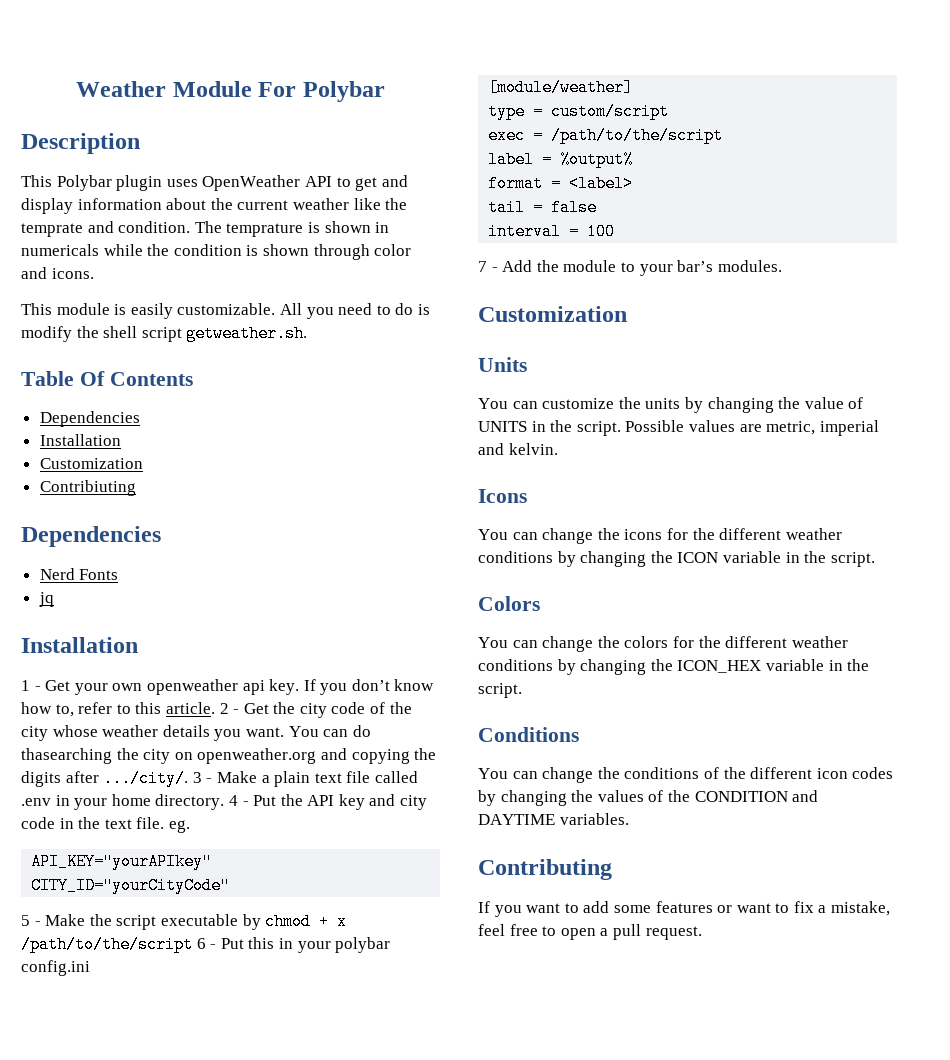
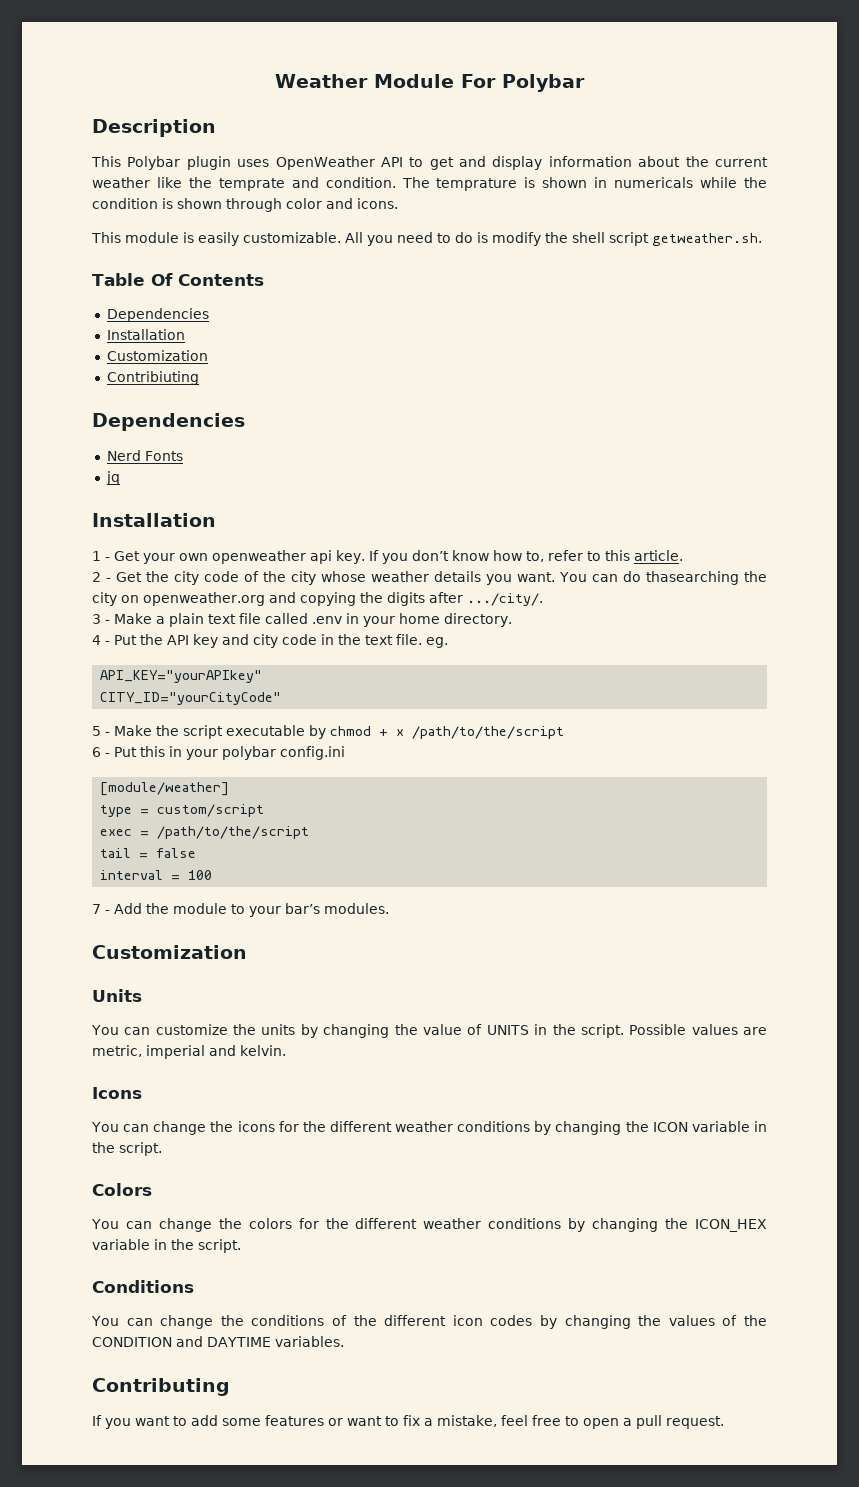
- If you don’t know how to, refer to this article. 2 - Get the city code of the city whose weather details you want.
+ If you don’t know how to, refer to this article.
+ 2 - Get the city code of the city whose weather details you want.
- You can do thasearching the city on openweather.org and copying the digits after .../city/. 3 - Make a plain text file called .env in your home directory. 4 - Put the API key and city code in the text file. eg.
+ You can do thasearching the city on openweather.org and copying the digits after .../city/.
+ 3 - Make a plain text file called .env in your home directory.
+ 4 - Put the API key and city code in the text file. eg.
- 5 - Make the script executable by chmod + x /path/to/the/script 6 - Put this in your polybar config.ini
+ 5 - Make the script executable by chmod + x /path/to/the/script
+ 6 - Put this in your polybar config.ini
- label = %output%
- format = <label>

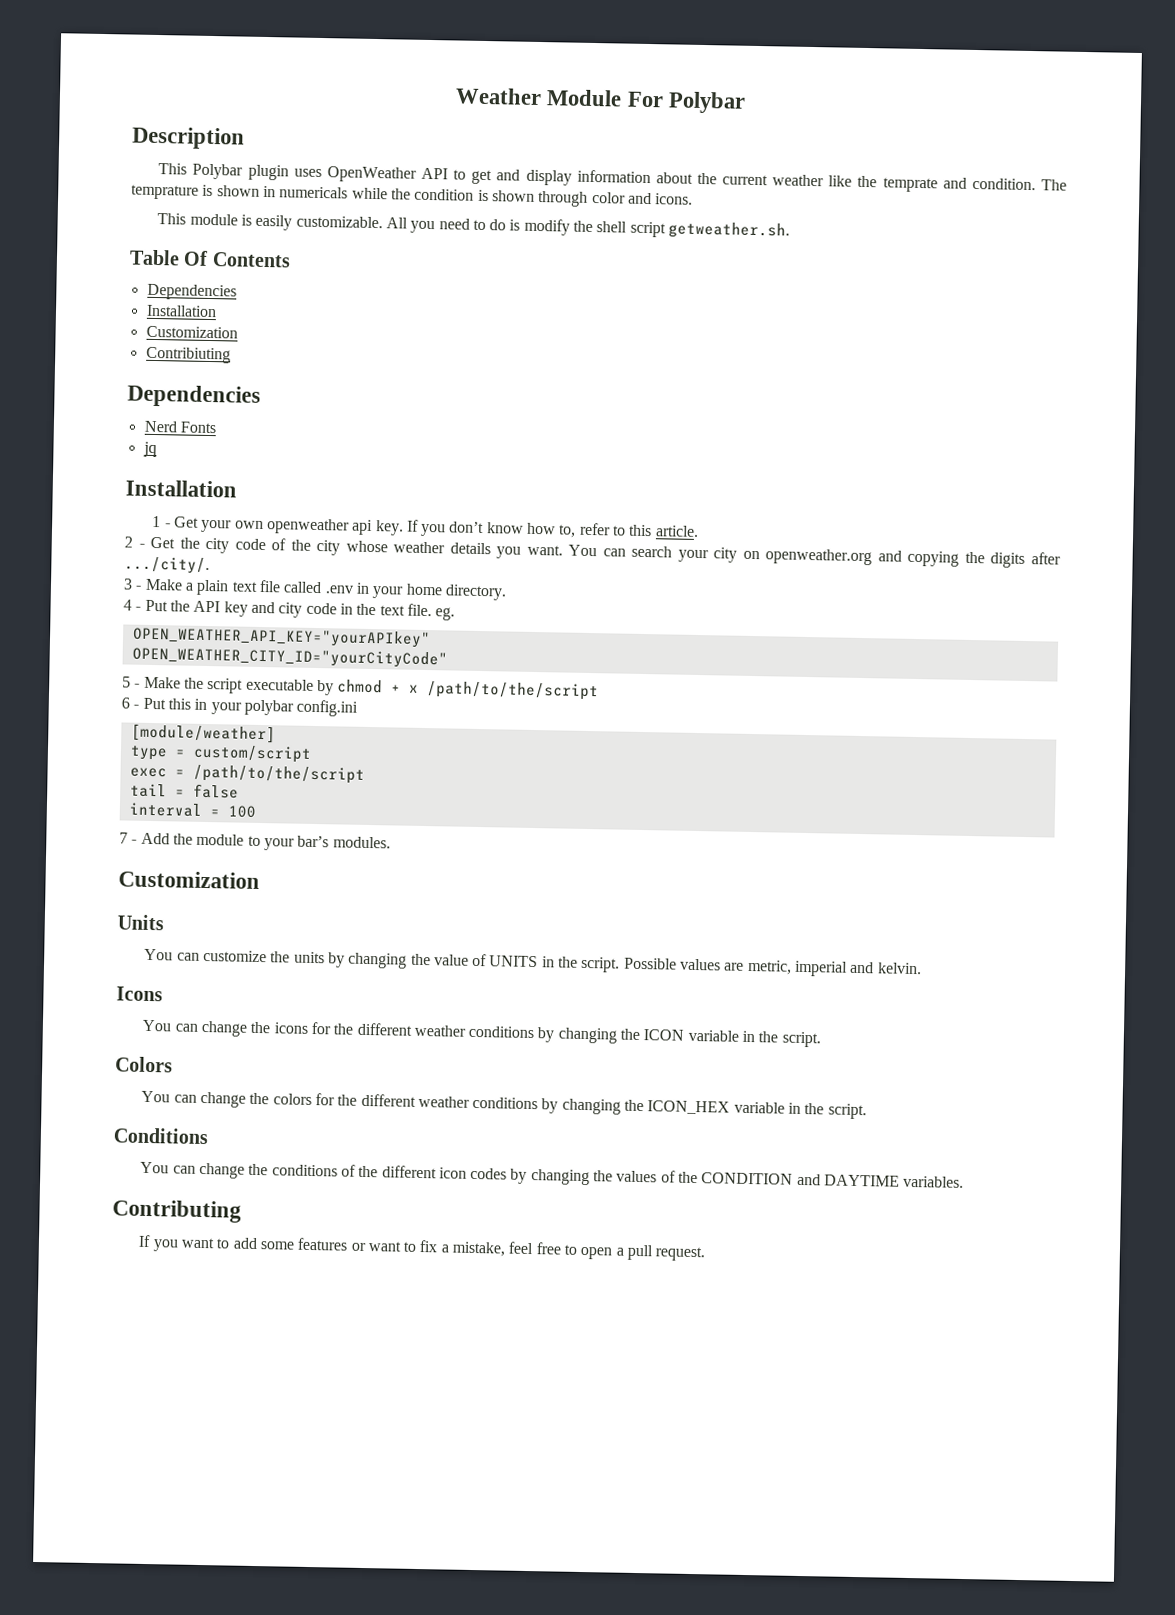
- You can do thasearching the city on openweather.org and copying the digits after .../city/.
+ You can search your city on openweather.org and copying the digits after .../city/.
- API_KEY="yourAPIkey"
- CITY_ID="yourCityCode"
+ OPEN_WEATHER_API_KEY="yourAPIkey"
+ OPEN_WEATHER_CITY_ID="yourCityCode"

